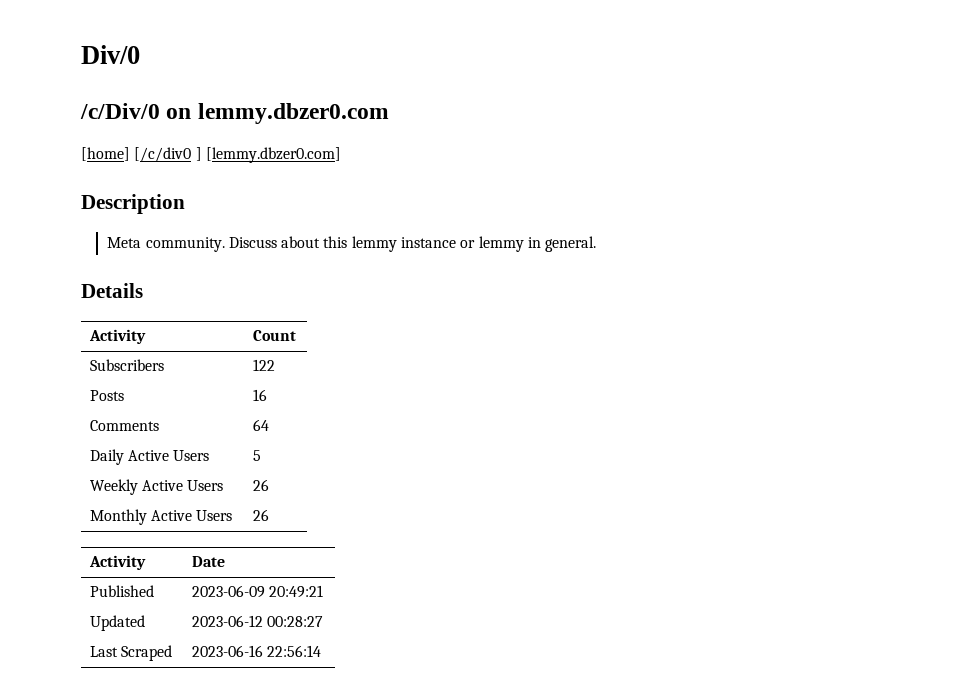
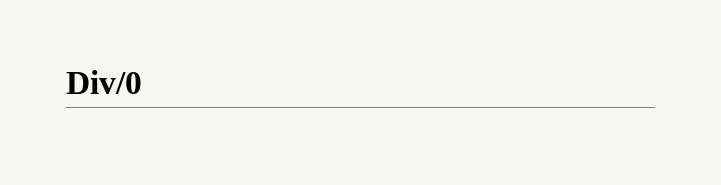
- /c/Div/0 on lemmy.dbzer0.com
- [home] [/c/div0 ] [lemmy.dbzer0.com]
- Description
- Meta community. Discuss about this lemmy instance or lemmy in general.
- Details
- Activity | Count
- Subscribers | 122
- Posts | 16
- Comments | 64
- Daily Active Users | 5
- Weekly Active Users | 26
- Monthly Active Users | 26
- Activity | Date
- Published | 2023-06-09 20:49:21
- Updated | 2023-06-12 00:28:27
- Last Scraped | 2023-06-16 22:56:14

